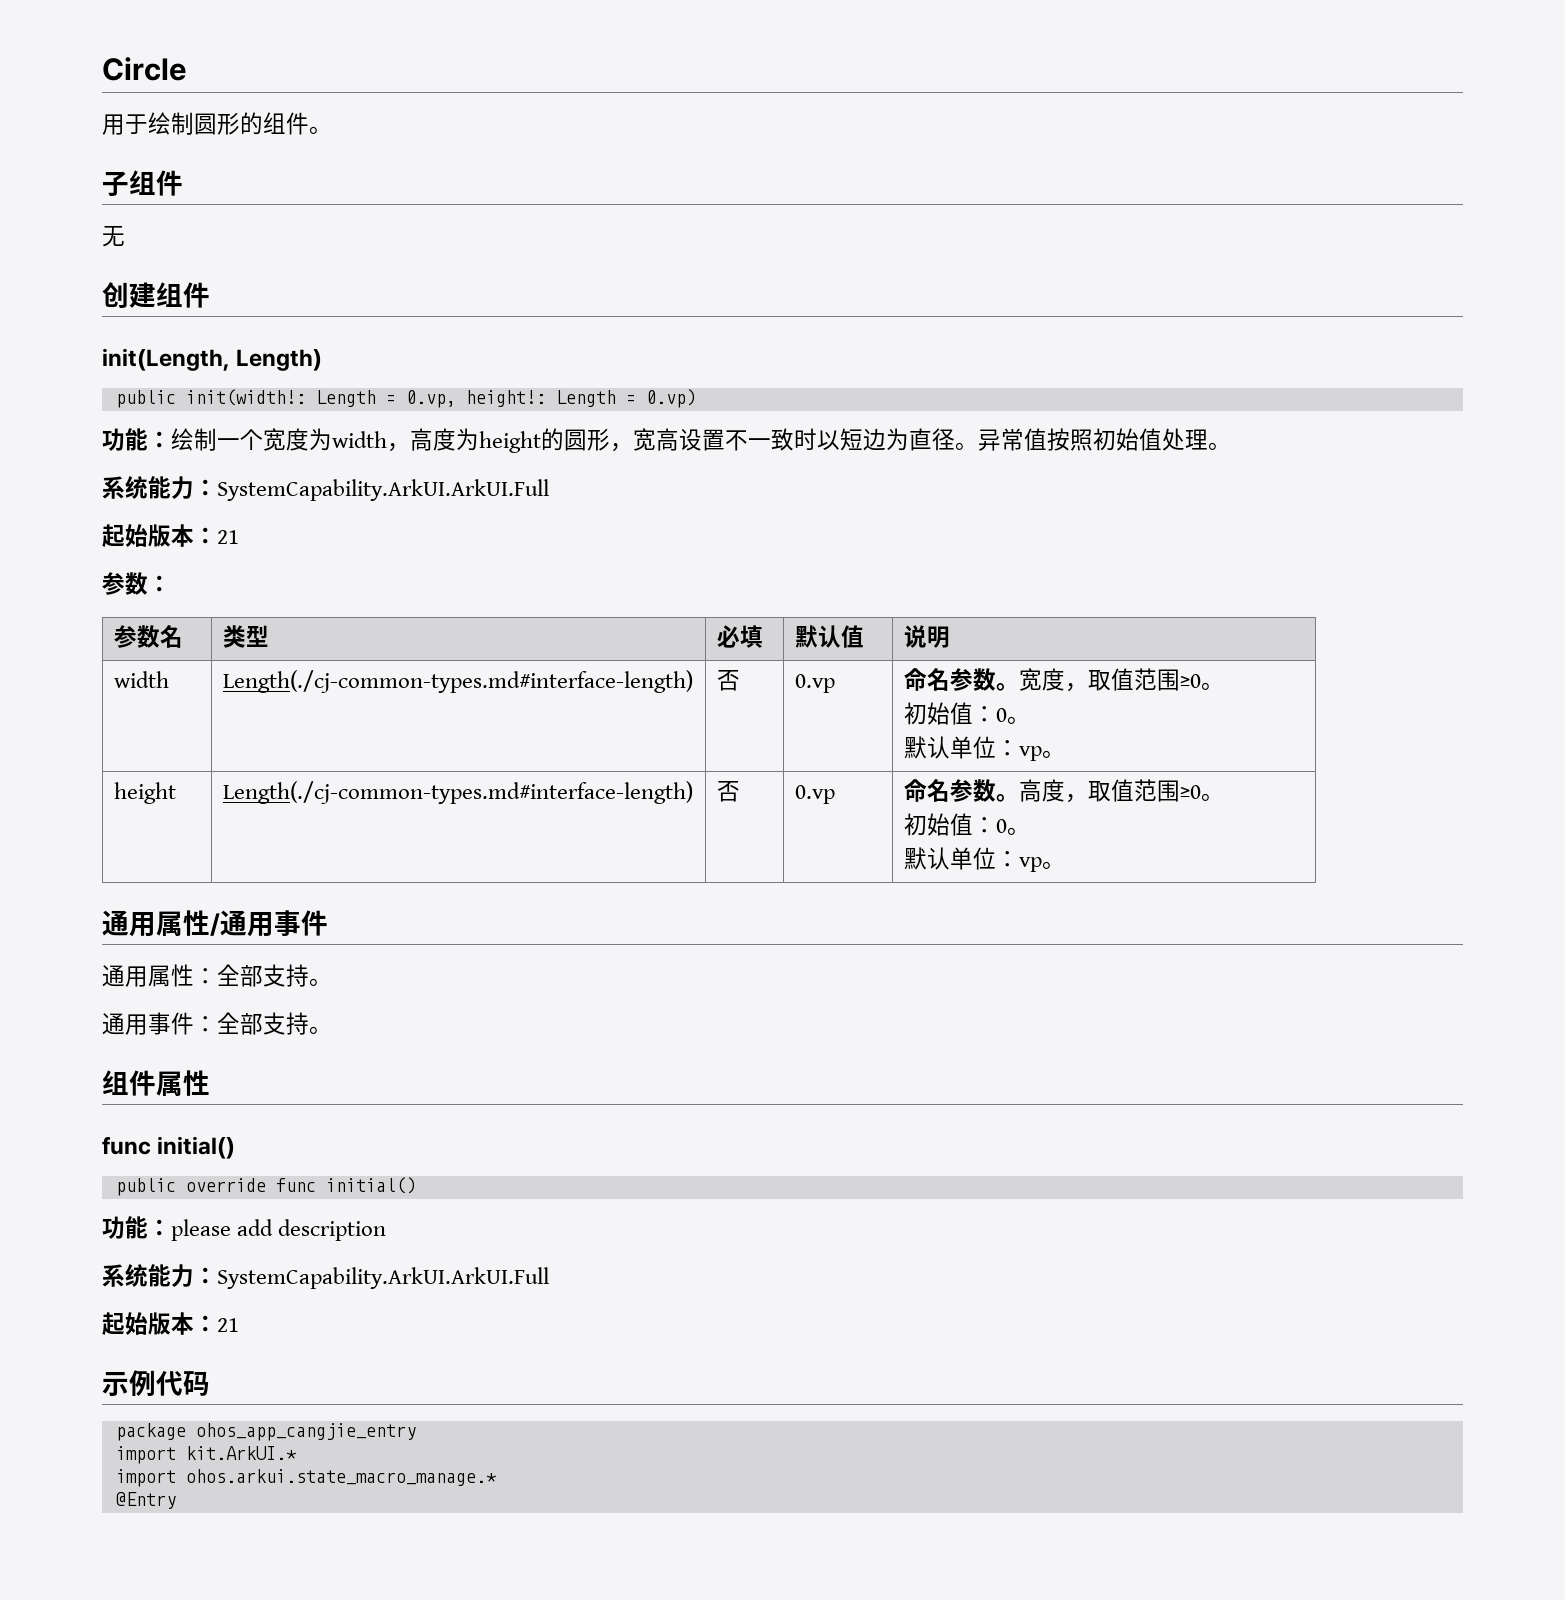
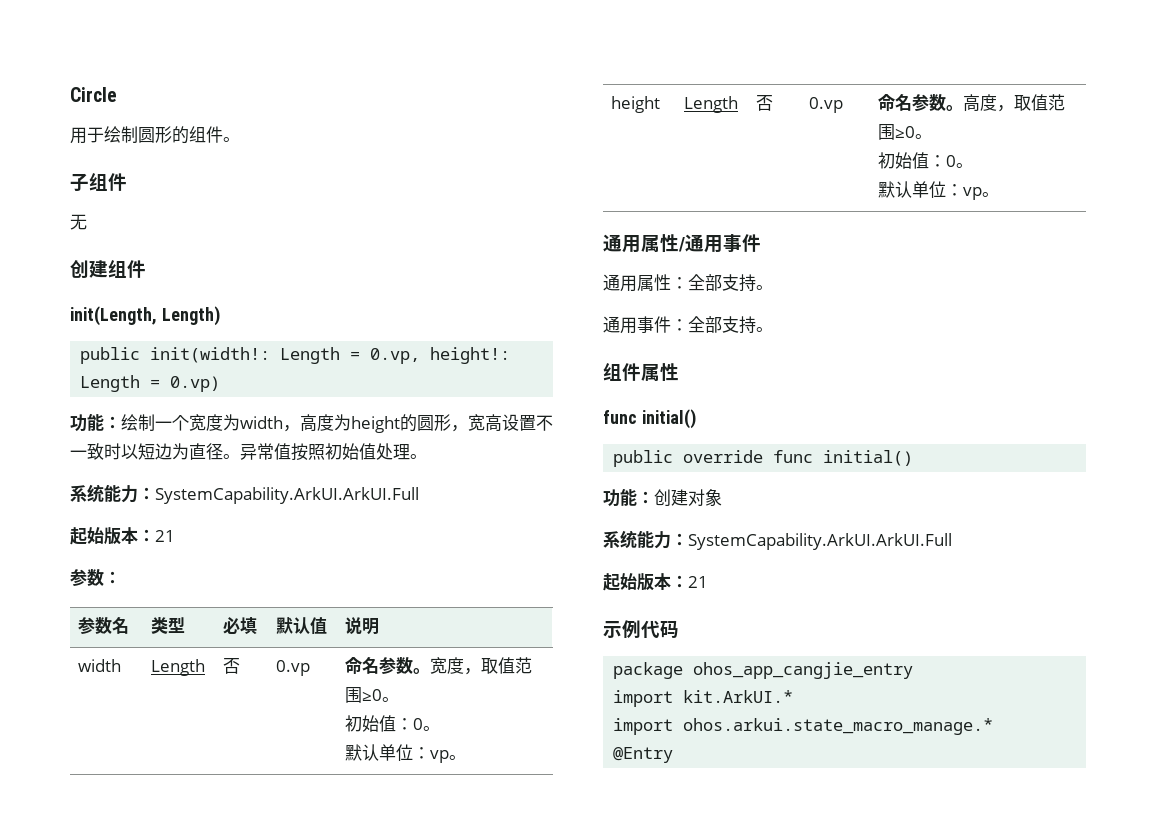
- width | Length(./cj-common-types.md#interface-length) | 否 | 0.vp | 命名参数。宽度，取值范围≥0。
+ width | Length | 否 | 0.vp | 命名参数。宽度，取值范围≥0。
- height | Length(./cj-common-types.md#interface-length) | 否 | 0.vp | 命名参数。高度，取值范围≥0。
+ height | Length | 否 | 0.vp | 命名参数。高度，取值范围≥0。
- 功能：please add description
+ 功能：创建对象

